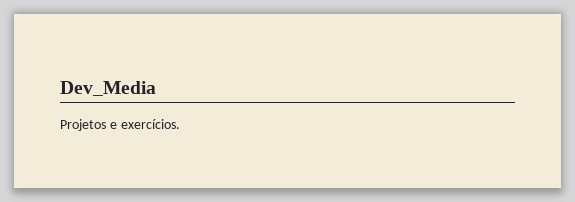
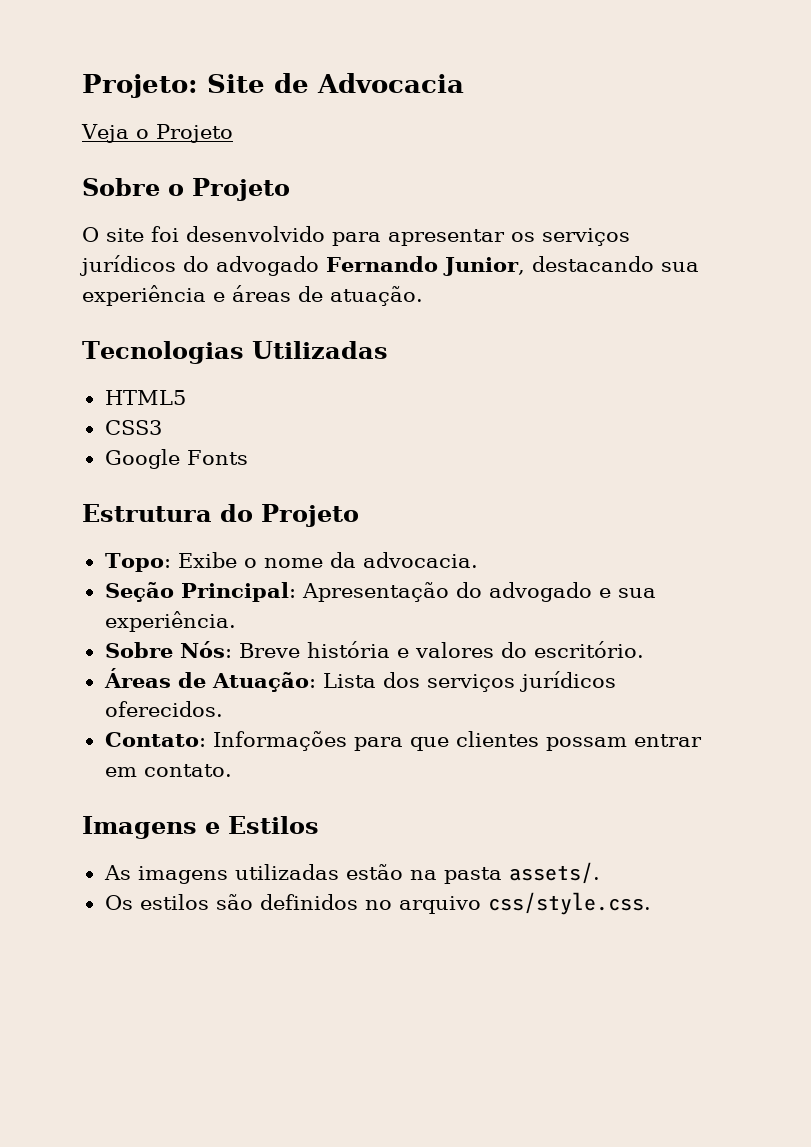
- Dev_Media
- Projetos e exercícios.
+ Projeto: Site de Advocacia
+ Veja o Projeto
+ Sobre o Projeto
+ O site foi desenvolvido para apresentar os serviços jurídicos do advogado Fernando Junior, destacando sua experiência e áreas de atuação.
+ Tecnologias Utilizadas
+ HTML5
+ CSS3
+ Google Fonts
+ Estrutura do Projeto
+ Topo: Exibe o nome da advocacia.
+ Seção Principal: Apresentação do advogado e sua experiência.
+ Sobre Nós: Breve história e valores do escritório.
+ Áreas de Atuação: Lista dos serviços jurídicos oferecidos.
+ Contato: Informações para que clientes possam entrar em contato.
+ Imagens e Estilos
+ As imagens utilizadas estão na pasta assets/.
+ Os estilos são definidos no arquivo css/style.css.

